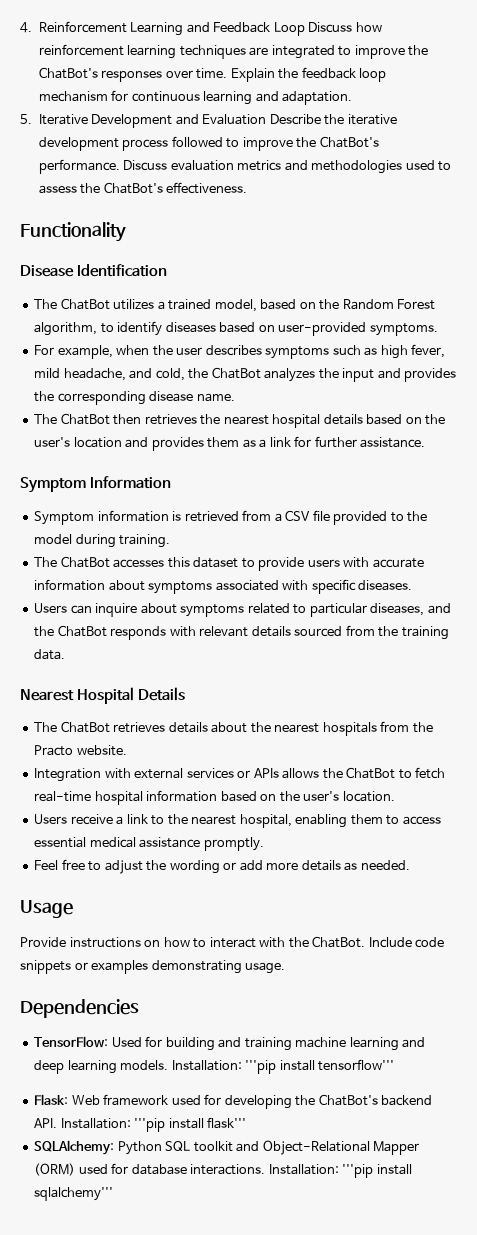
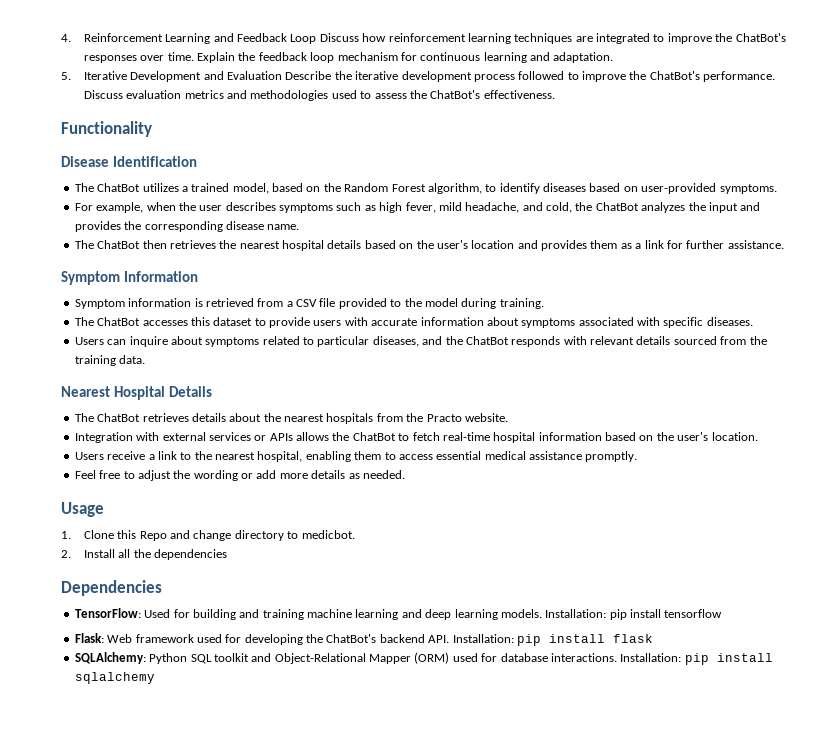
- Provide instructions on how to interact with the ChatBot. Include code snippets or examples demonstrating usage.
+ 1. Clone this Repo and change directory to medicbot.
+ 2. Install all the dependencies
- Installation: '''pip install tensorflow'''
+ Installation: pip install tensorflow
- Flask: Web framework used for developing the ChatBot's backend API. Installation: '''pip install flask'''
+ Flask: Web framework used for developing the ChatBot's backend API. Installation: pip install flask
- Installation: '''pip install sqlalchemy'''
+ Installation: pip install sqlalchemy

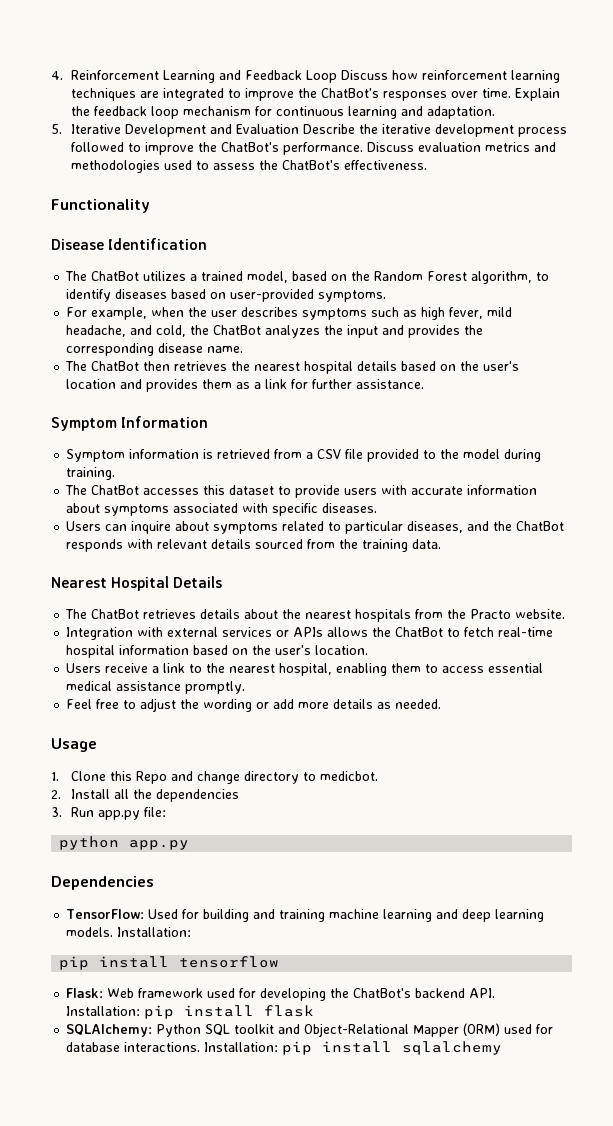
+ 3. Run app.py file:
+ python app.py
- TensorFlow: Used for building and training machine learning and deep learning models. Installation: pip install tensorflow
+ TensorFlow: Used for building and training machine learning and deep learning models. Installation:
+ pip install tensorflow

